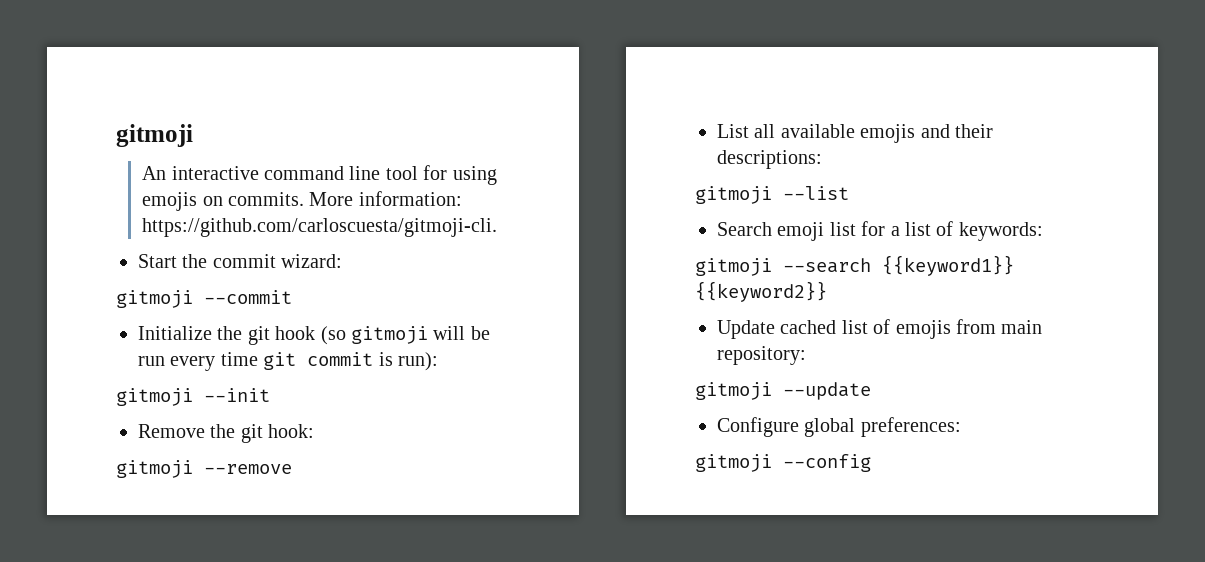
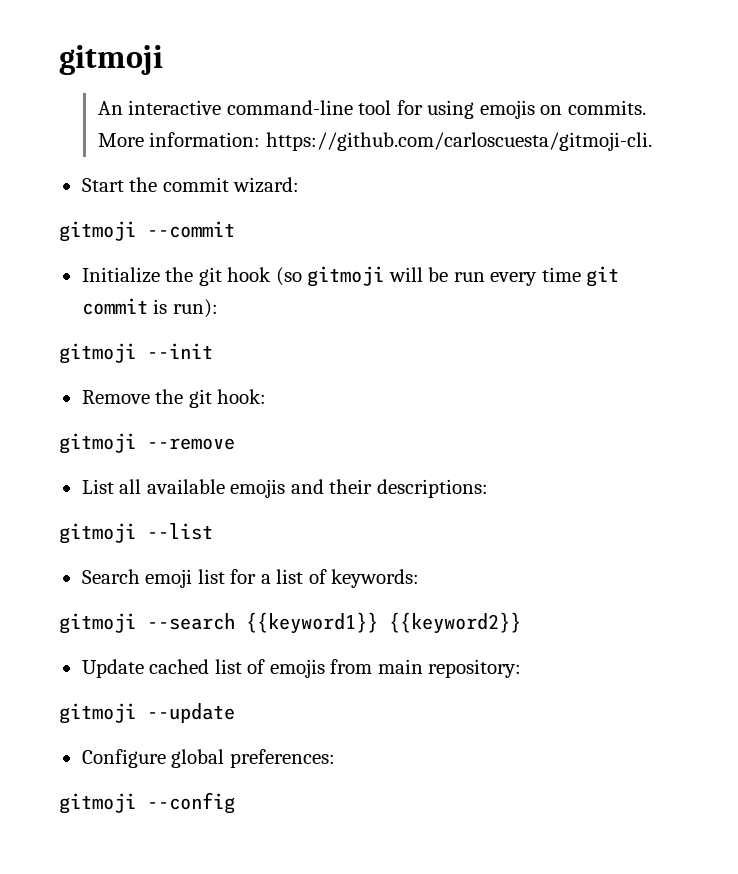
- An interactive command line tool for using emojis on commits.
+ An interactive command-line tool for using emojis on commits.

